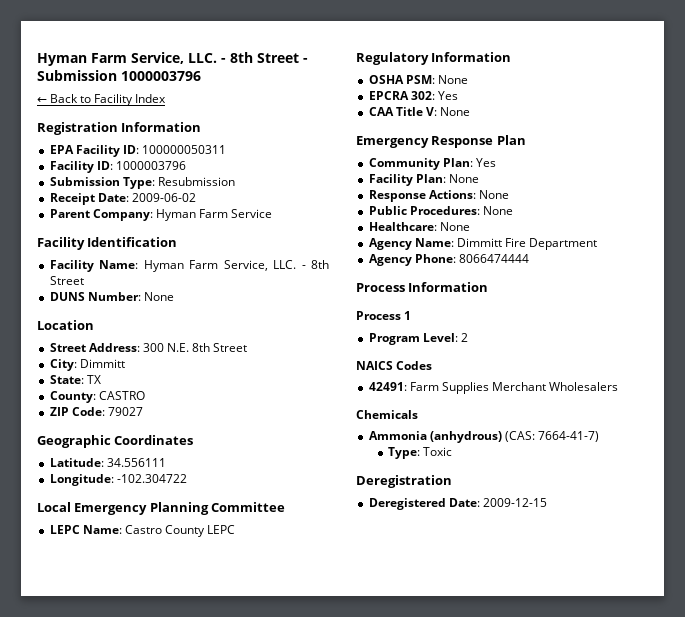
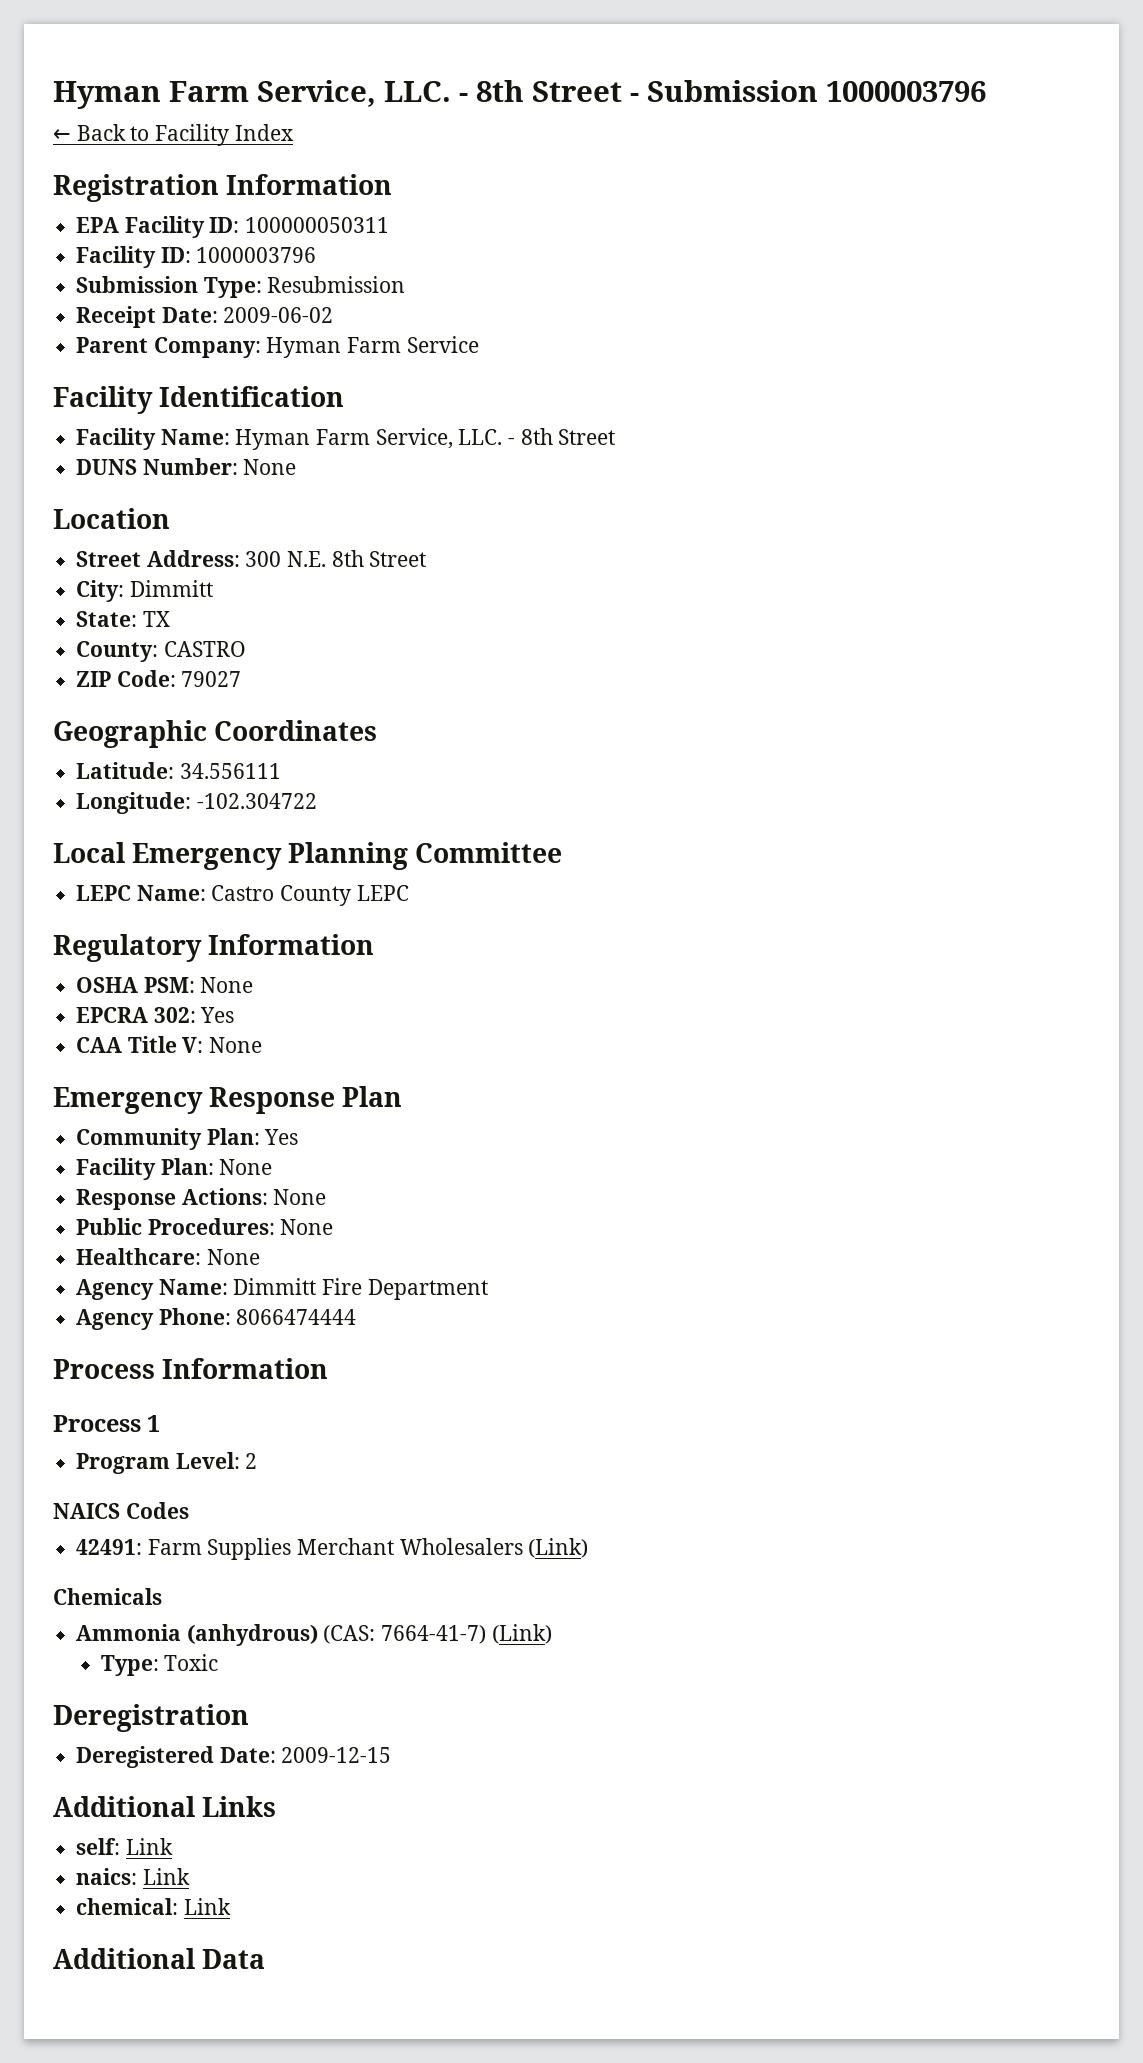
- 42491: Farm Supplies Merchant Wholesalers
+ 42491: Farm Supplies Merchant Wholesalers (Link)
- Ammonia (anhydrous) (CAS: 7664-41-7)
+ Ammonia (anhydrous) (CAS: 7664-41-7) (Link)
+ Additional Links
+ self: Link
+ naics: Link
+ chemical: Link
+ Additional Data

